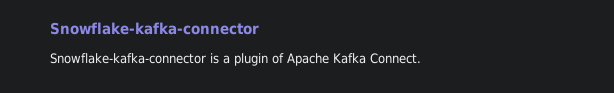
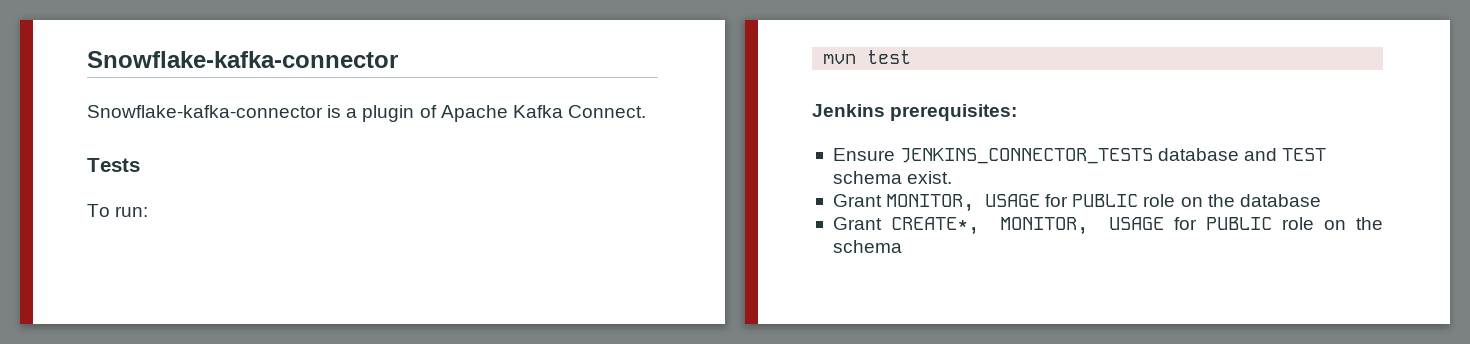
+ Tests
+ To run:
+ mvn test
+ Jenkins prerequisites:
+ Ensure JENKINS_CONNECTOR_TESTS database and TEST schema exist.
+ Grant MONITOR, USAGE for PUBLIC role on the database
+ Grant CREATE*, MONITOR, USAGE for PUBLIC role on the schema

